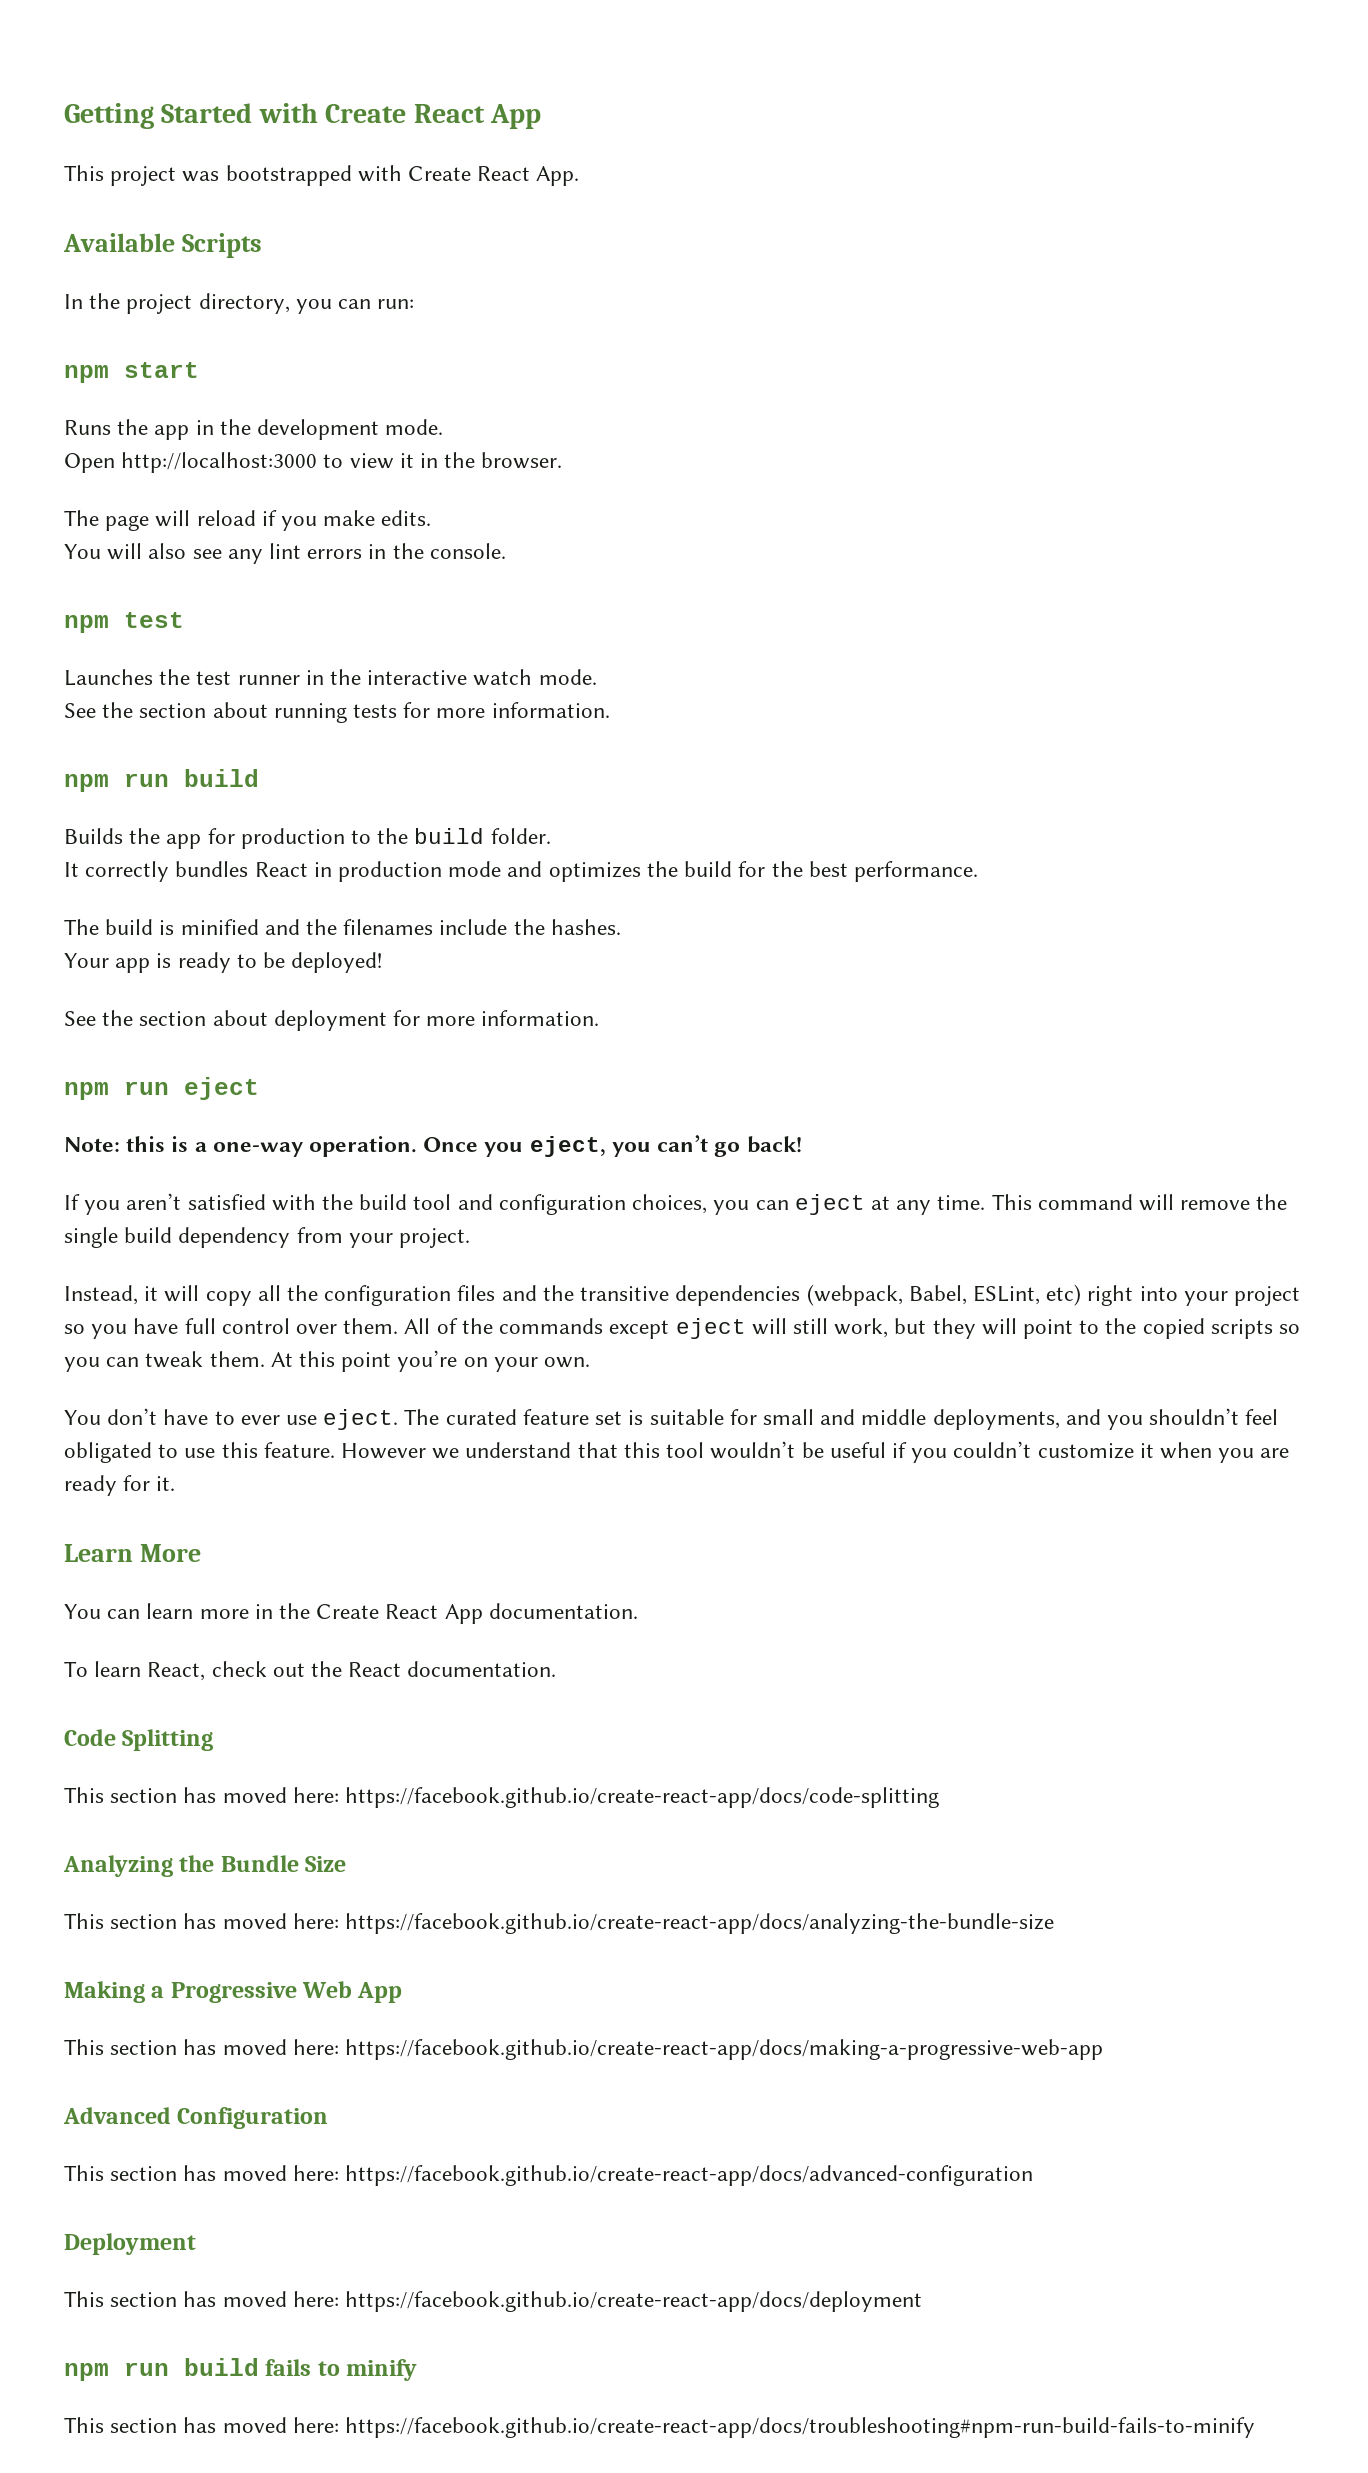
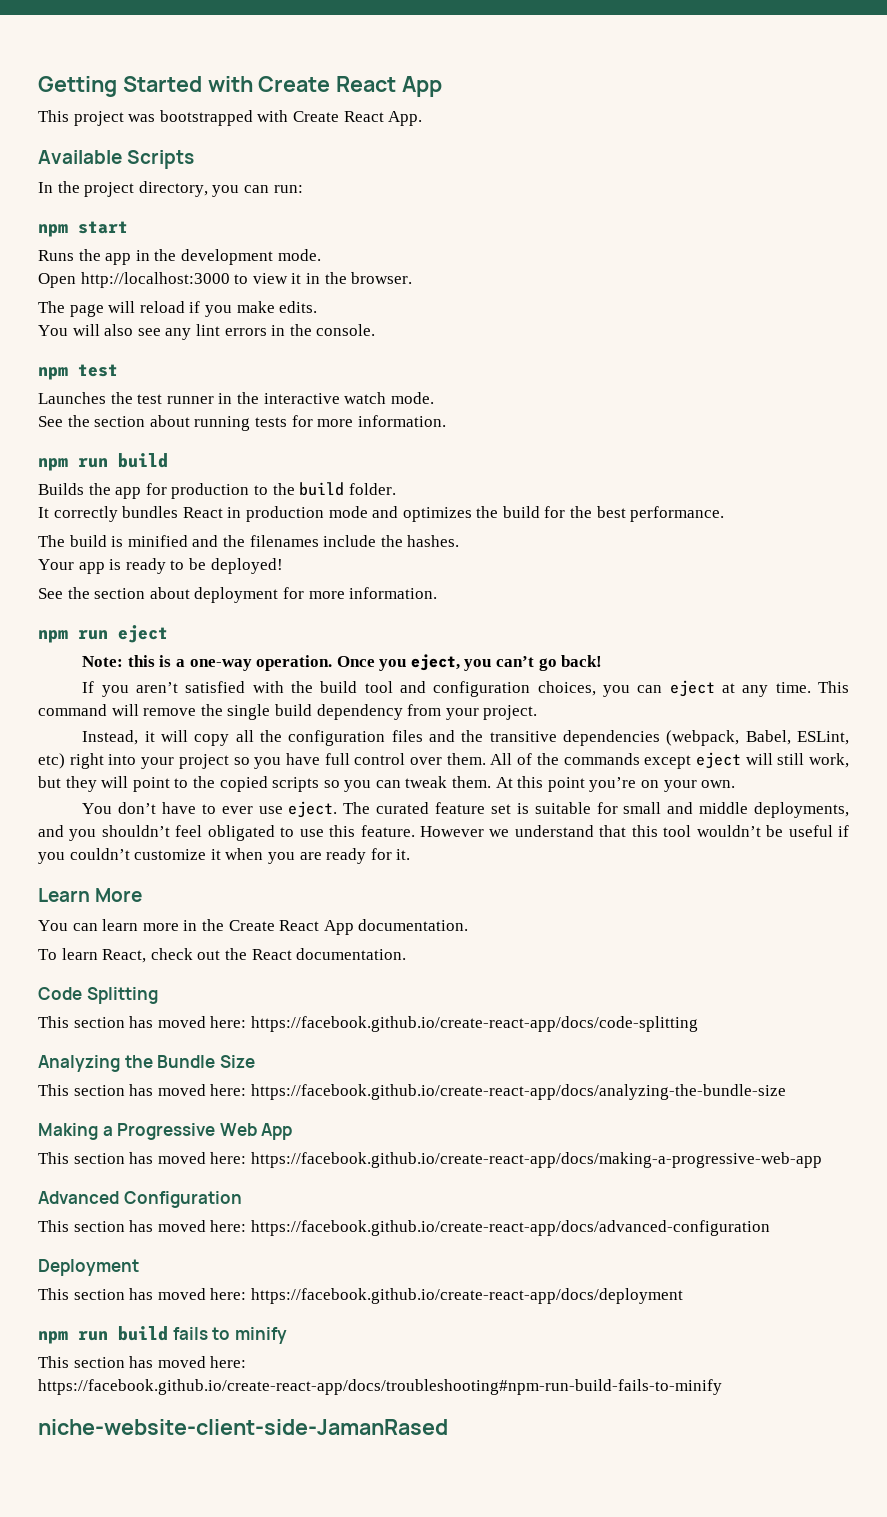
+ niche-website-client-side-JamanRased

